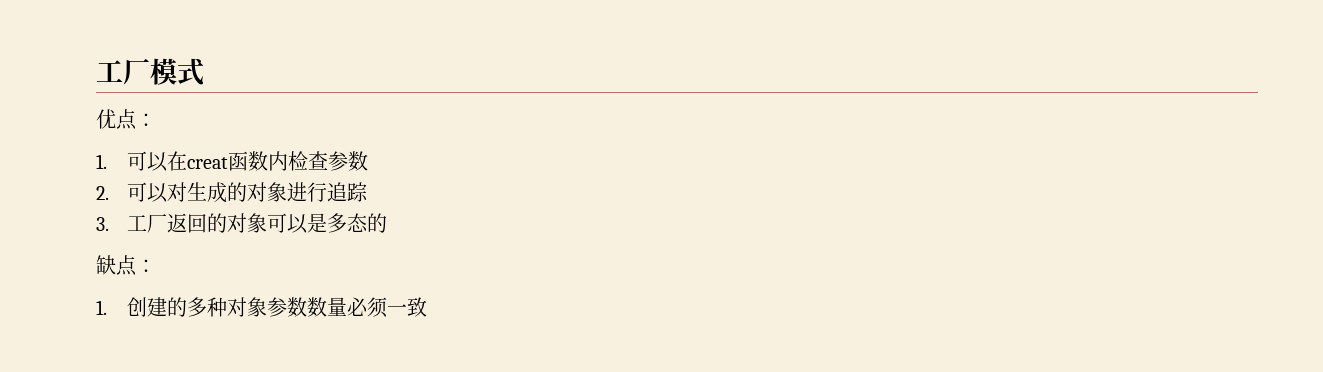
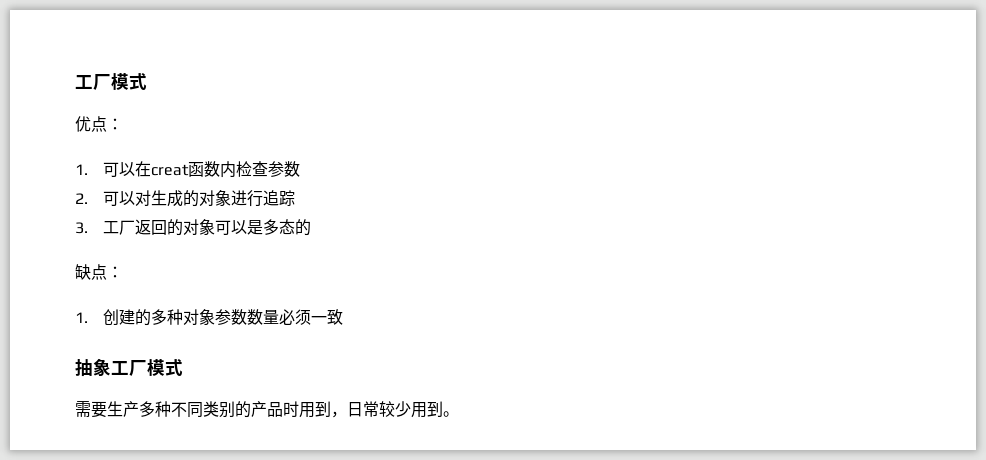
+ 抽象工厂模式
+ 需要生产多种不同类别的产品时用到，日常较少用到。

